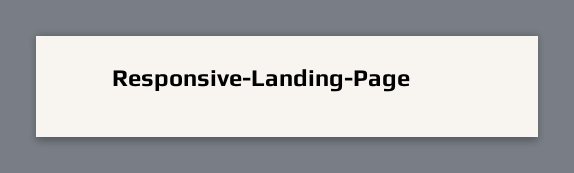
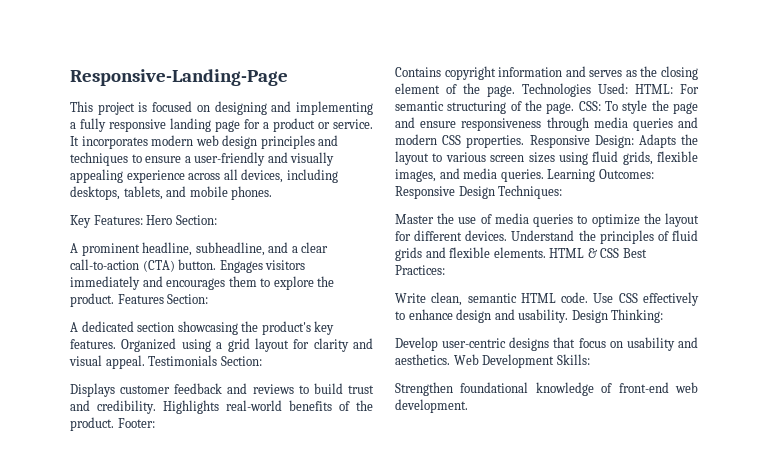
+ This project is focused on designing and implementing a fully responsive landing page for a product or service. It incorporates modern web design principles and techniques to ensure a user-friendly and visually appealing experience across all devices, including desktops, tablets, and mobile phones.
+ Key Features: Hero Section:
+ A prominent headline, subheadline, and a clear call-to-action (CTA) button. Engages visitors immediately and encourages them to explore the product. Features Section:
+ A dedicated section showcasing the product's key features. Organized using a grid layout for clarity and visual appeal. Testimonials Section:
+ Displays customer feedback and reviews to build trust and credibility. Highlights real-world benefits of the product. Footer:
+ Contains copyright information and serves as the closing element of the page. Technologies Used: HTML: For semantic structuring of the page. CSS: To style the page and ensure responsiveness through media queries and modern CSS properties. Responsive Design: Adapts the layout to various screen sizes using fluid grids, flexible images, and media queries. Learning Outcomes: Responsive Design Techniques:
+ Master the use of media queries to optimize the layout for different devices. Understand the principles of fluid grids and flexible elements. HTML & CSS Best Practices:
+ Write clean, semantic HTML code. Use CSS effectively to enhance design and usability. Design Thinking:
+ Develop user-centric designs that focus on usability and aesthetics. Web Development Skills:
+ Strengthen foundational knowledge of front-end web development.

